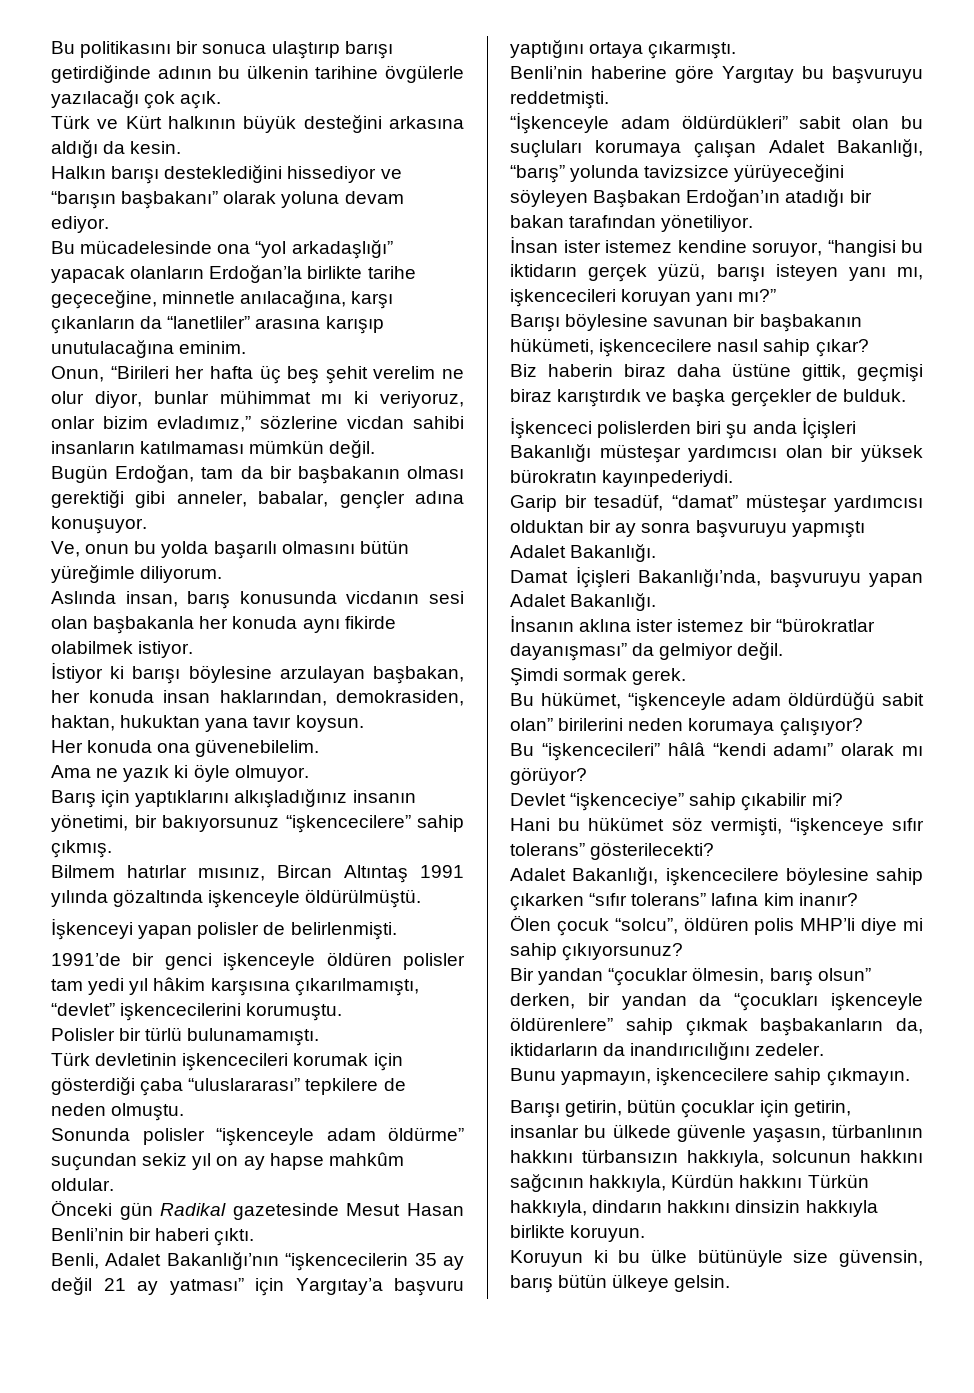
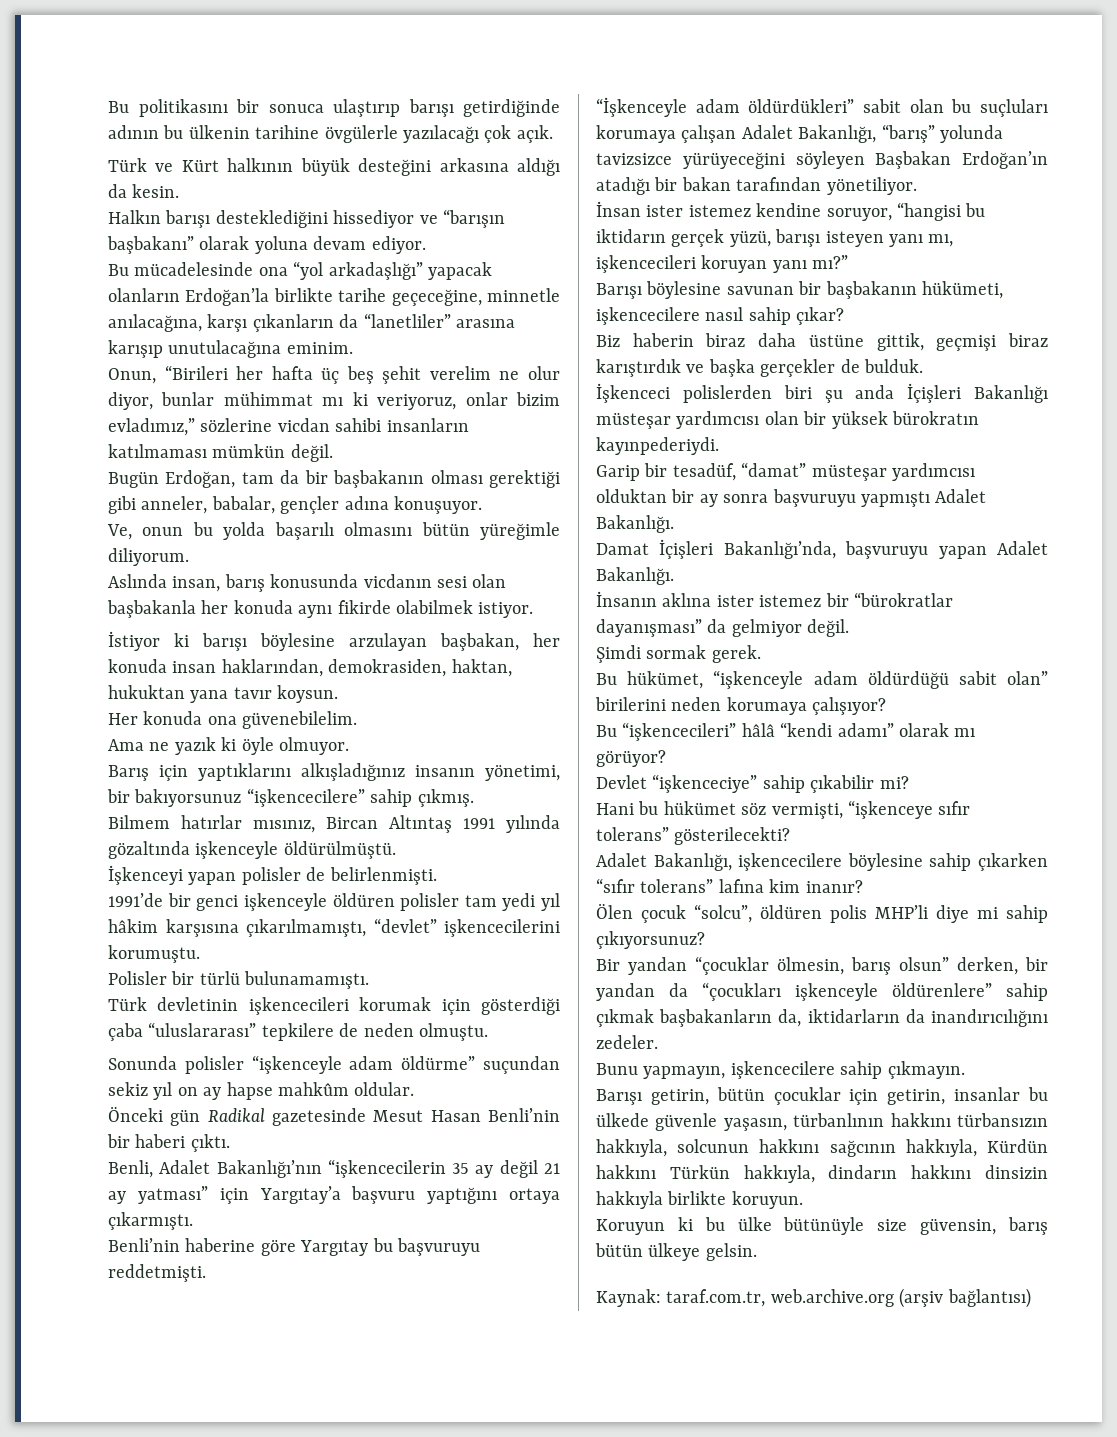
+ Kaynak: taraf.com.tr, web.archive.org (arşiv bağlantısı)

